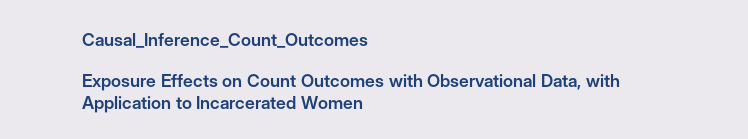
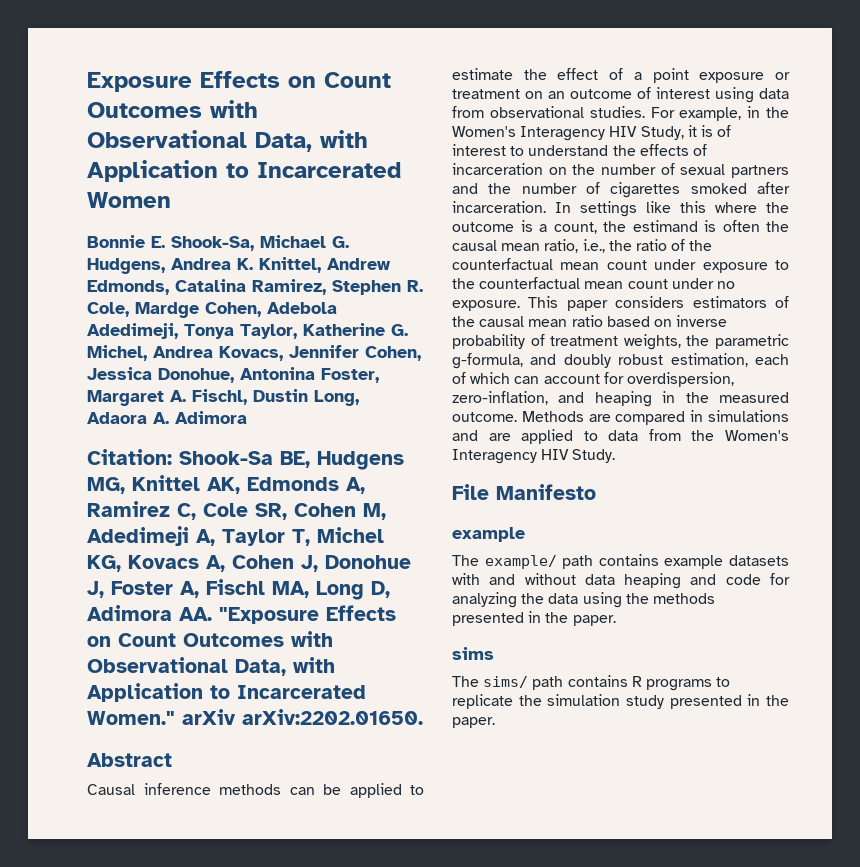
- Causal_Inference_Count_Outcomes
+ Bonnie E. Shook-Sa, Michael G. Hudgens, Andrea K. Knittel, Andrew Edmonds, Catalina Ramirez, Stephen R. Cole, Mardge Cohen, Adebola Adedimeji, Tonya Taylor, Katherine G. Michel, Andrea Kovacs, Jennifer Cohen, Jessica Donohue, Antonina Foster, Margaret A. Fischl, Dustin Long, Adaora A. Adimora
+ Citation: Shook-Sa BE, Hudgens MG, Knittel AK, Edmonds A, Ramirez C, Cole SR, Cohen M, Adedimeji A, Taylor T, Michel KG, Kovacs A, Cohen J, Donohue J, Foster A, Fischl MA, Long D, Adimora AA. "Exposure Effects on Count Outcomes with Observational Data, with Application to Incarcerated Women." arXiv arXiv:2202.01650.
+ Abstract
+ Causal inference methods can be applied to estimate the effect of a point exposure or treatment on an outcome of interest using data from observational studies. For example, in the Women's Interagency HIV Study, it is of interest to understand the effects of incarceration on the number of sexual partners and the number of cigarettes smoked after incarceration. In settings like this where the outcome is a count, the estimand is often the causal mean ratio, i.e., the ratio of the counterfactual mean count under exposure to the counterfactual mean count under no exposure. This paper considers estimators of the causal mean ratio based on inverse probability of treatment weights, the parametric g-formula, and doubly robust estimation, each of which can account for overdispersion, zero-inflation, and heaping in the measured outcome. Methods are compared in simulations and are applied to data from the Women's Interagency HIV Study.
+ File Manifesto
+ example
+ The example/ path contains example datasets with and without data heaping and code for analyzing the data using the methods presented in the paper.
+ sims
+ The sims/ path contains R programs to replicate the simulation study presented in the paper.

